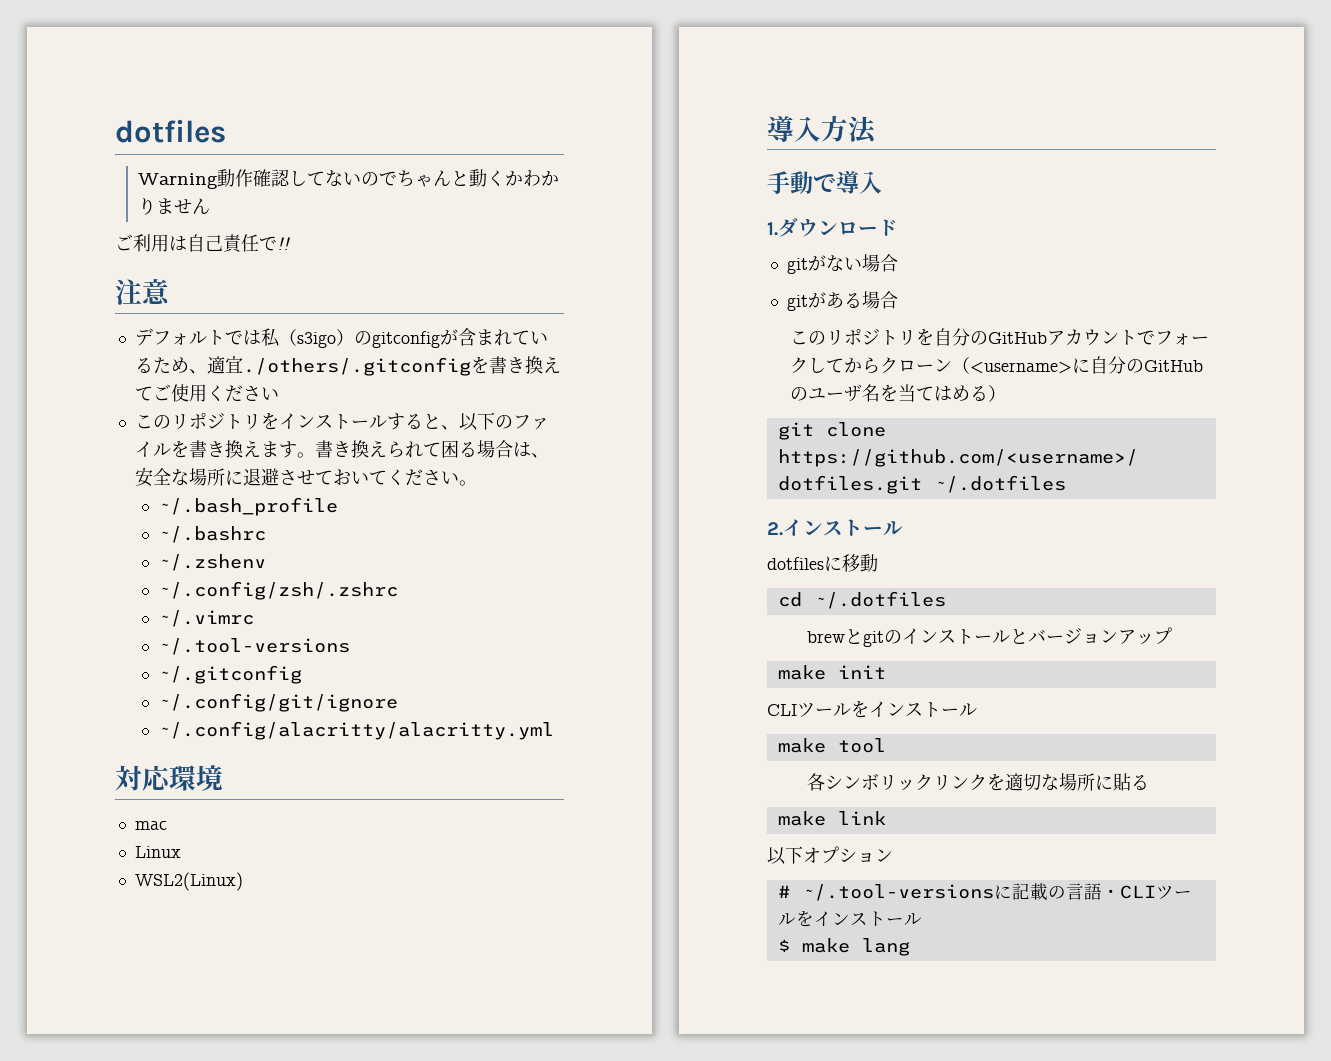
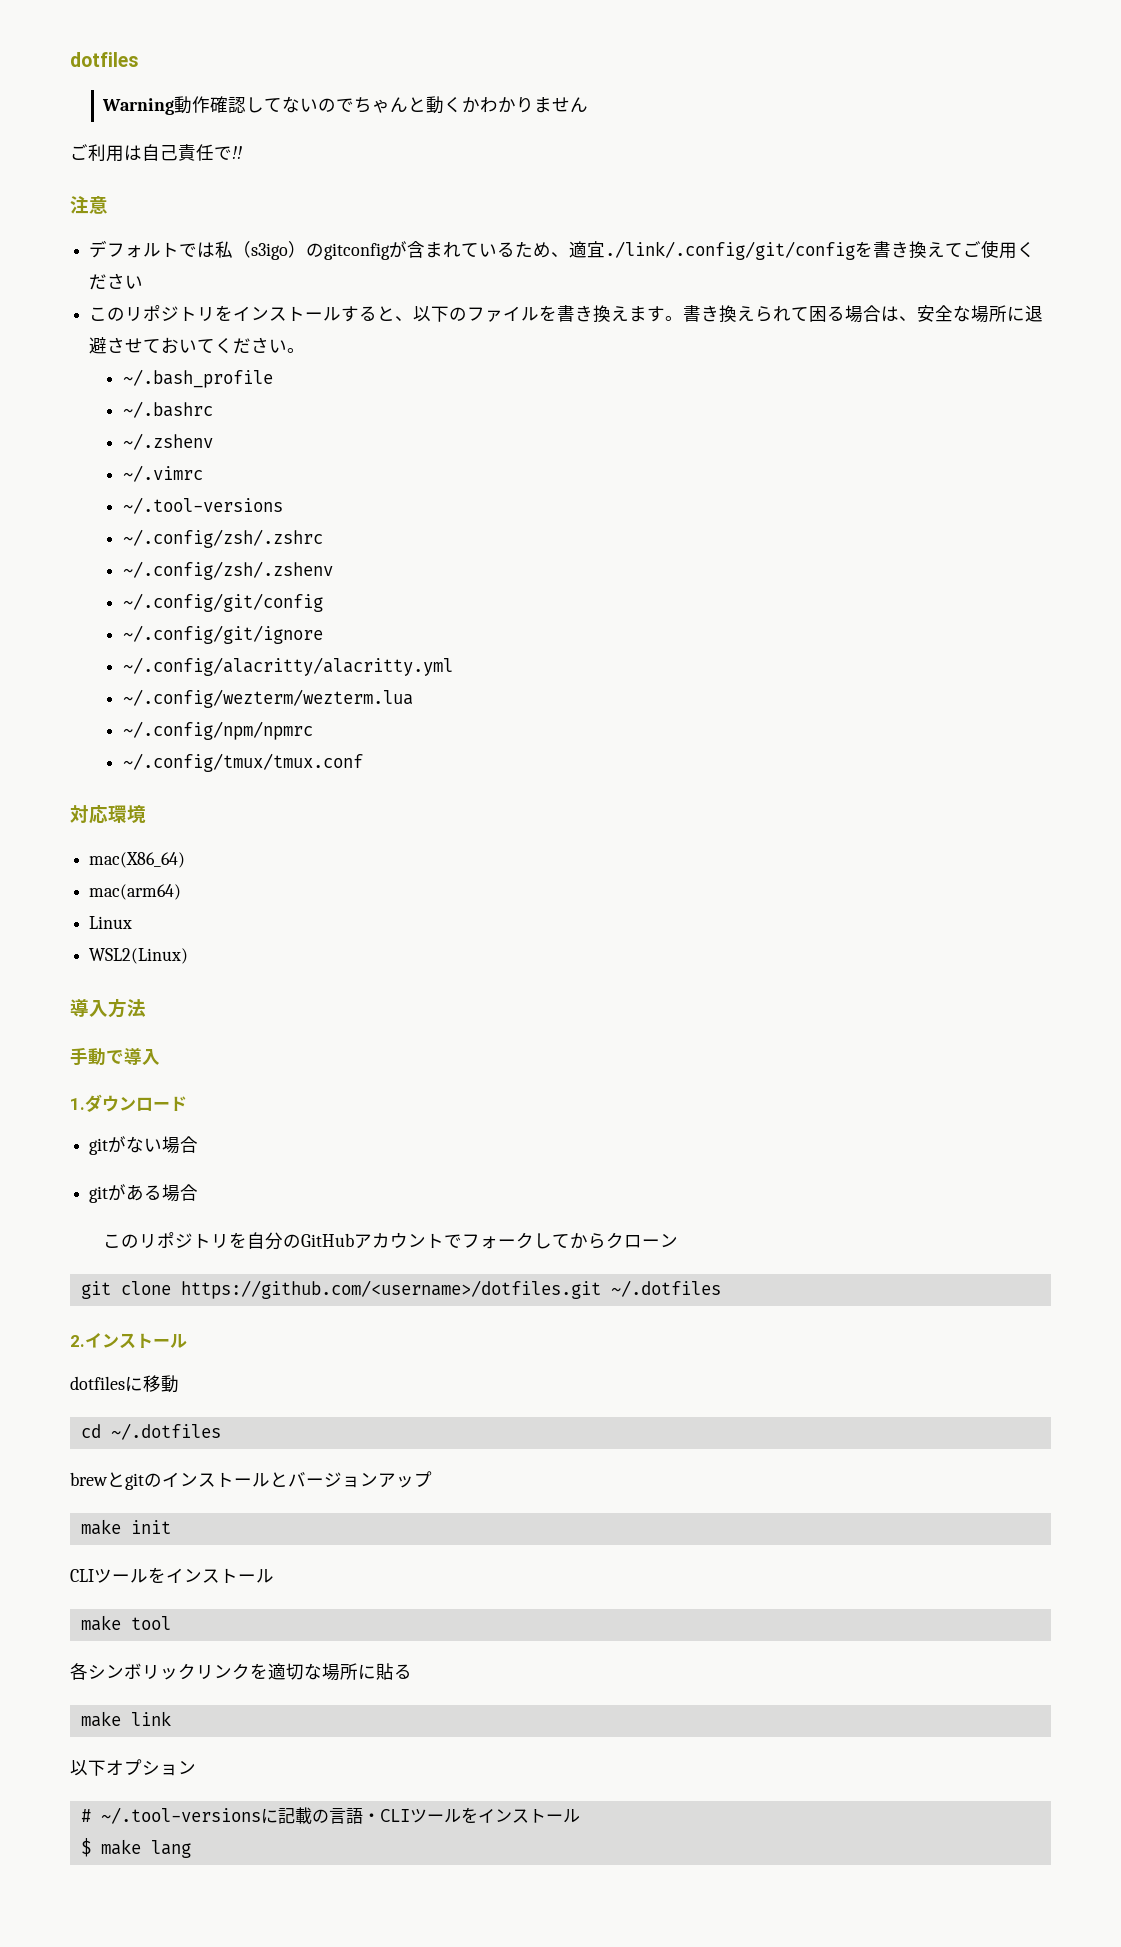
- デフォルトでは私（s3igo）のgitconfigが含まれているため、適宜./others/.gitconfigを書き換えてご使用ください
+ デフォルトでは私（s3igo）のgitconfigが含まれているため、適宜./link/.config/git/configを書き換えてご使用ください
- ~/.config/zsh/.zshrc
- ~/.gitconfig
+ ~/.config/zsh/.zshrc
+ ~/.config/zsh/.zshenv
+ ~/.config/git/config
+ ~/.config/wezterm/wezterm.lua
+ ~/.config/npm/npmrc
+ ~/.config/tmux/tmux.conf
- mac
+ mac(X86_64)
+ mac(arm64)
- このリポジトリを自分のGitHubアカウントでフォークしてからクローン（<username>に自分のGitHubのユーザ名を当てはめる）
+ このリポジトリを自分のGitHubアカウントでフォークしてからクローン

